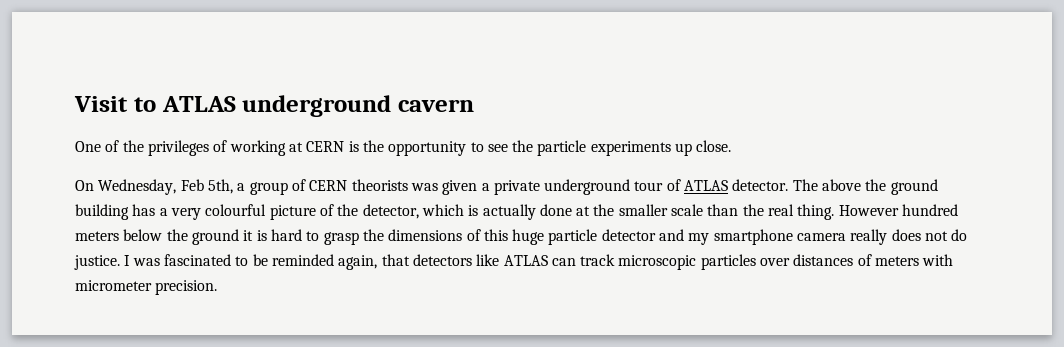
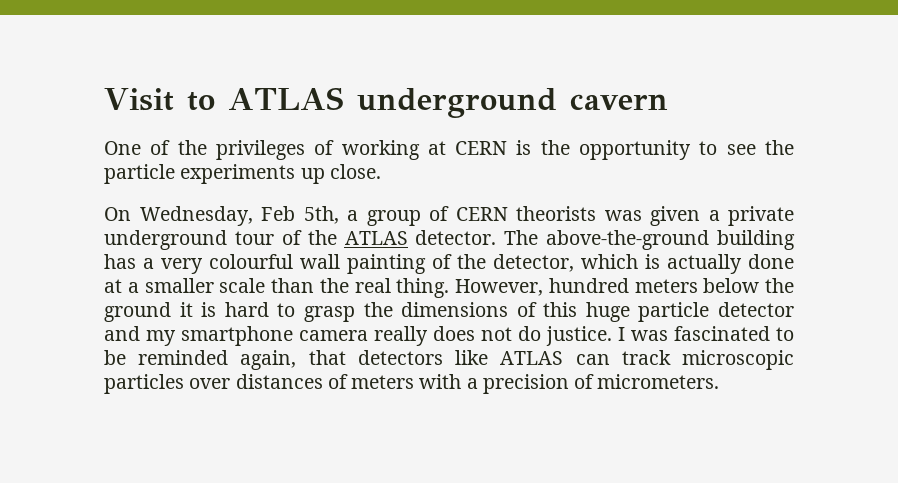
- On Wednesday, Feb 5th, a group of CERN theorists was given a private underground tour of ATLAS detector.
+ On Wednesday, Feb 5th, a group of CERN theorists was given a private underground tour of the ATLAS detector.
- The above the ground building has a very colourful picture of the detector, which is actually done at the smaller scale than the real thing.
+ The above-the-ground building has a very colourful wall painting of the detector, which is actually done at a smaller scale than the real thing.
- However hundred meters below the ground it is hard to grasp the dimensions of this huge particle detector and my smartphone camera really does not do justice.
+ However, hundred meters below the ground it is hard to grasp the dimensions of this huge particle detector and my smartphone camera really does not do justice.
- I was fascinated to be reminded again, that detectors like ATLAS can track microscopic particles over distances of meters with micrometer precision.
+ I was fascinated to be reminded again, that detectors like ATLAS can track microscopic particles over distances of meters with a precision of micrometers.

